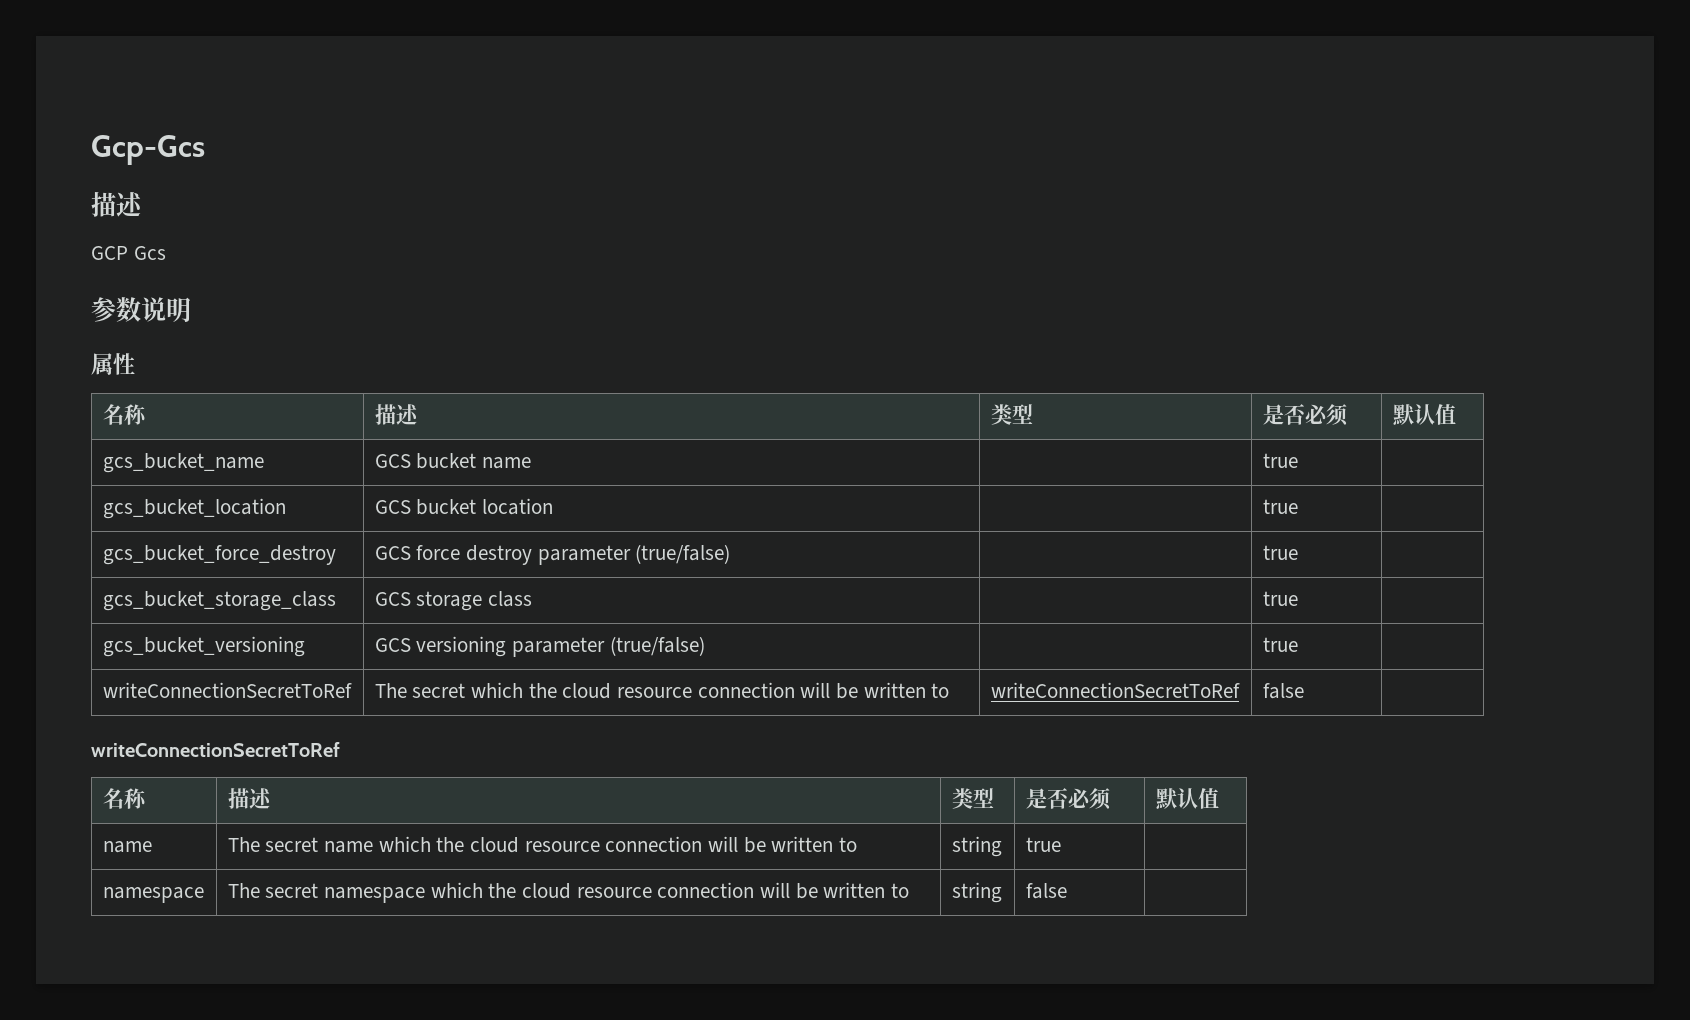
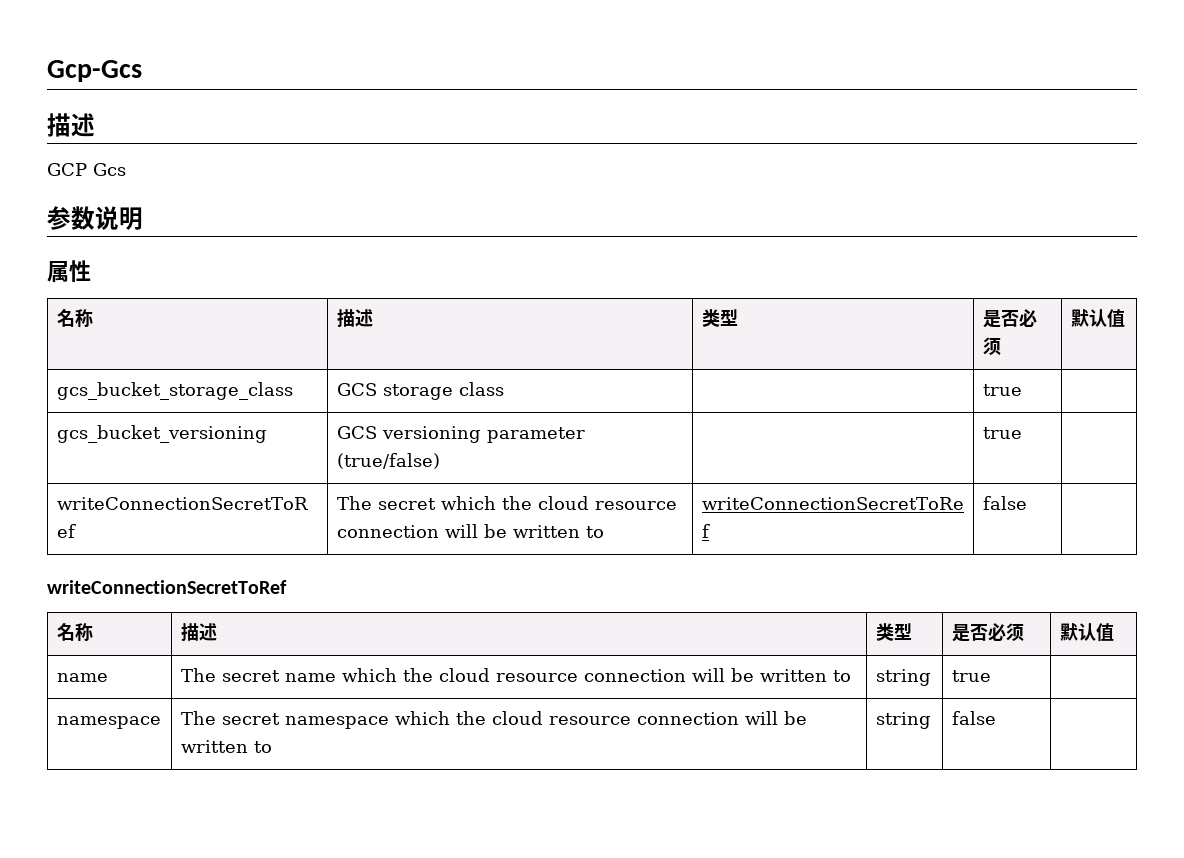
- gcs_bucket_name | GCS bucket name | | true |
- gcs_bucket_location | GCS bucket location | | true |
- gcs_bucket_force_destroy | GCS force destroy parameter (true/false) | | true |

